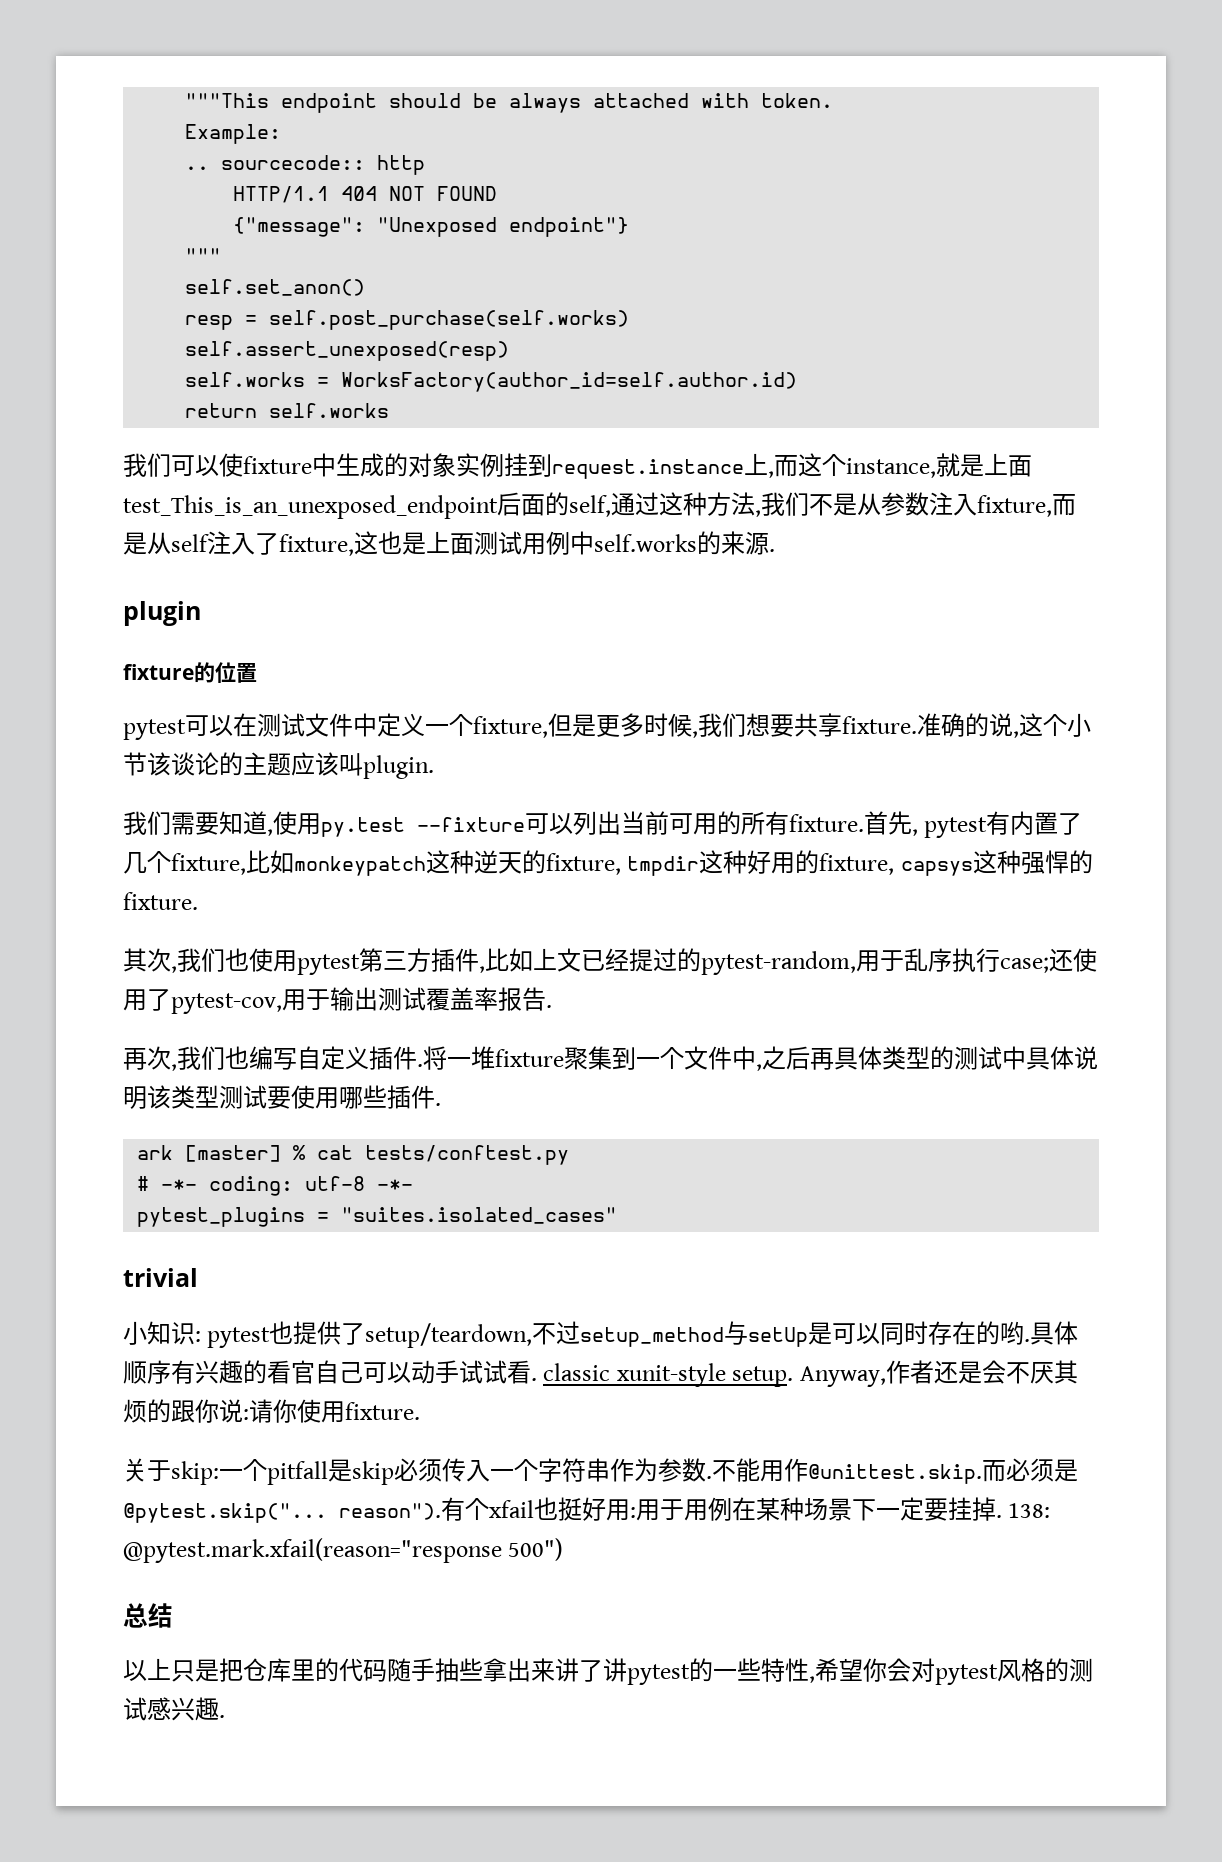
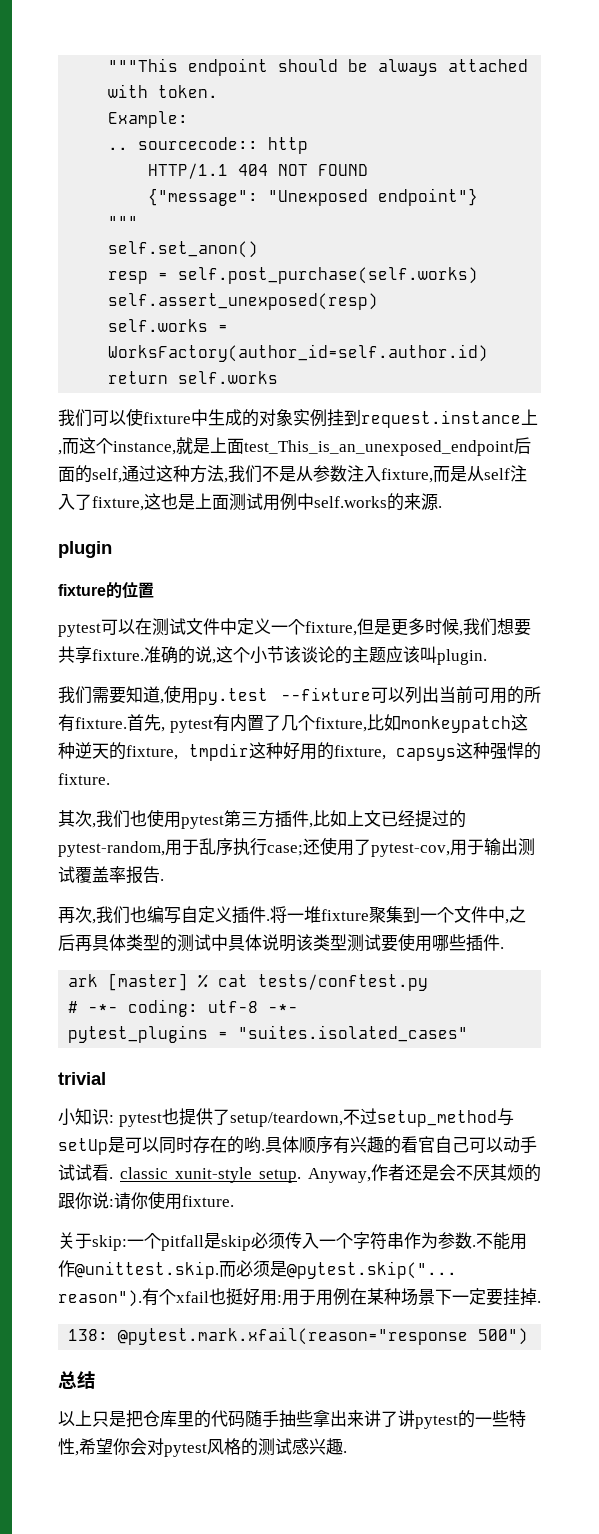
- 有个xfail也挺好用:用于用例在某种场景下一定要挂掉. 138: @pytest.mark.xfail(reason="response 500")
+ 有个xfail也挺好用:用于用例在某种场景下一定要挂掉.
+ 138: @pytest.mark.xfail(reason="response 500")

